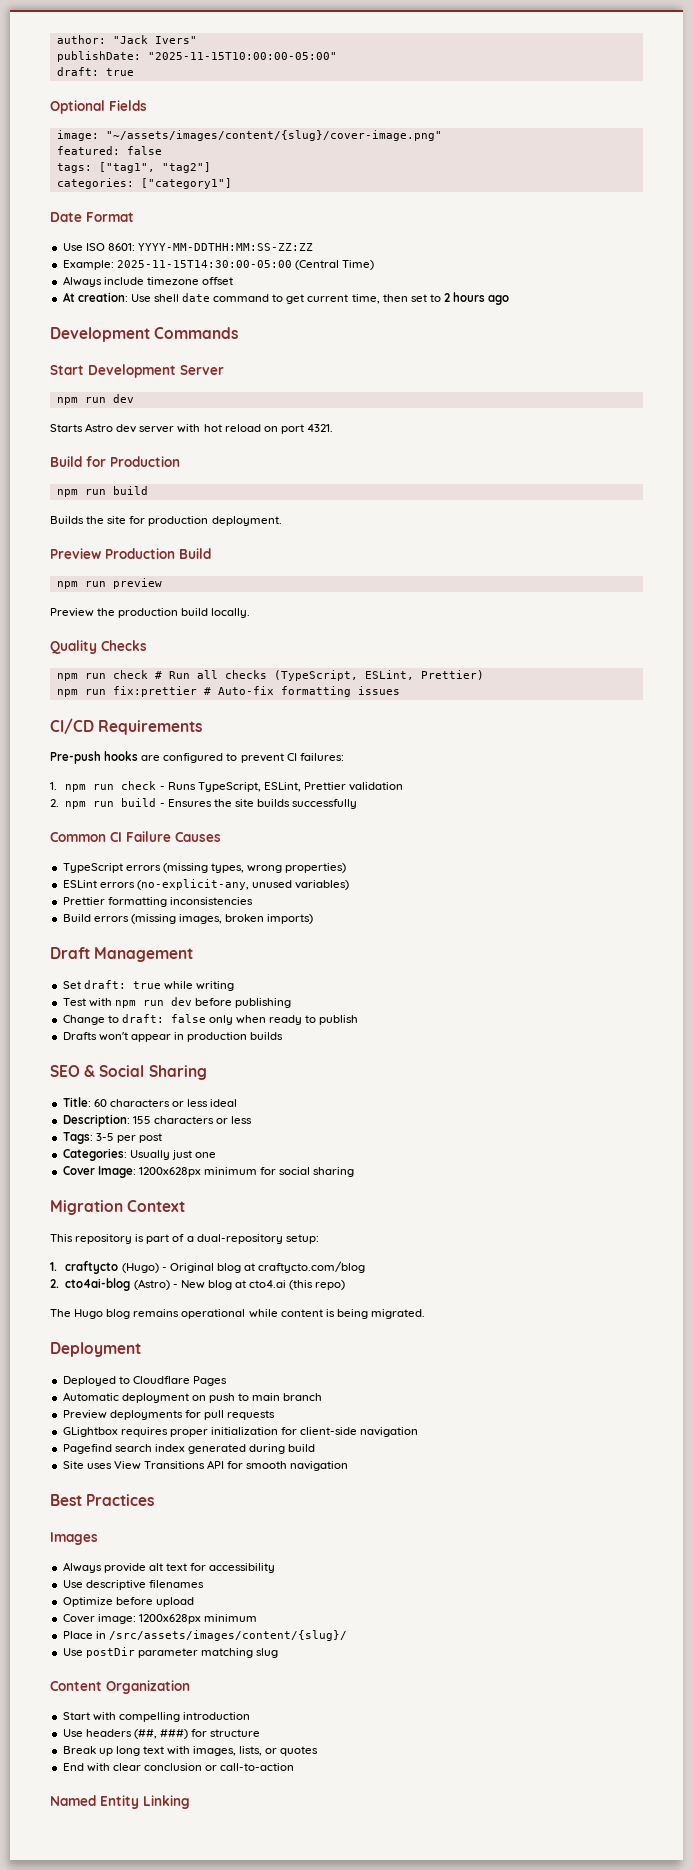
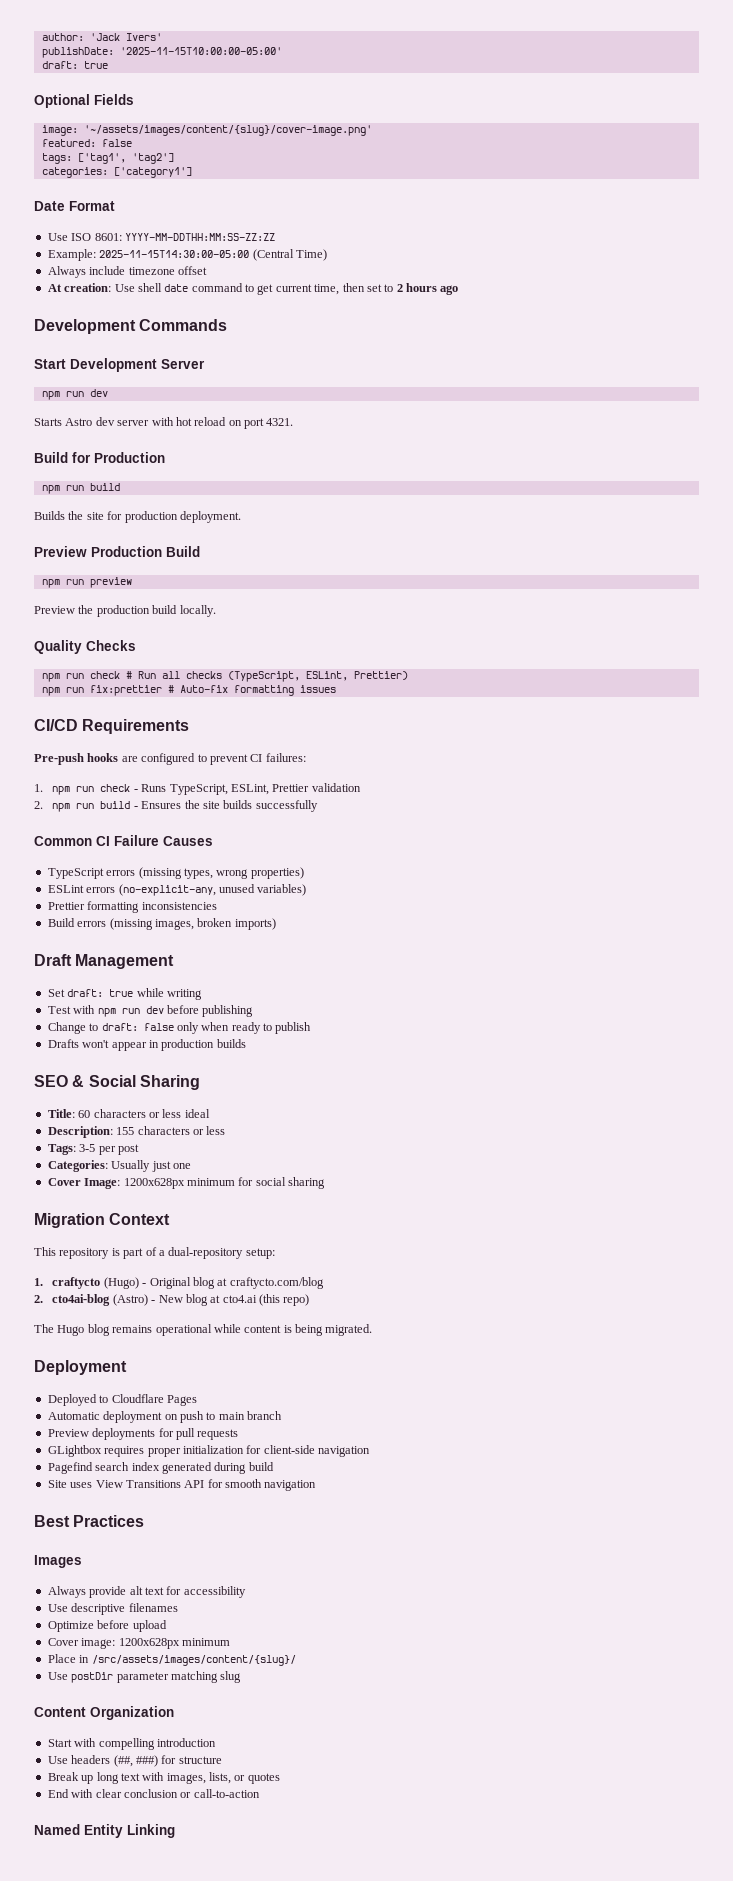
- author: "Jack Ivers"
+ author: 'Jack Ivers'
- publishDate: "2025-11-15T10:00:00-05:00"
+ publishDate: '2025-11-15T10:00:00-05:00'
- image: "~/assets/images/content/{slug}/cover-image.png"
+ image: '~/assets/images/content/{slug}/cover-image.png'
- tags: ["tag1", "tag2"]
+ tags: ['tag1', 'tag2']
- categories: ["category1"]
+ categories: ['category1']

